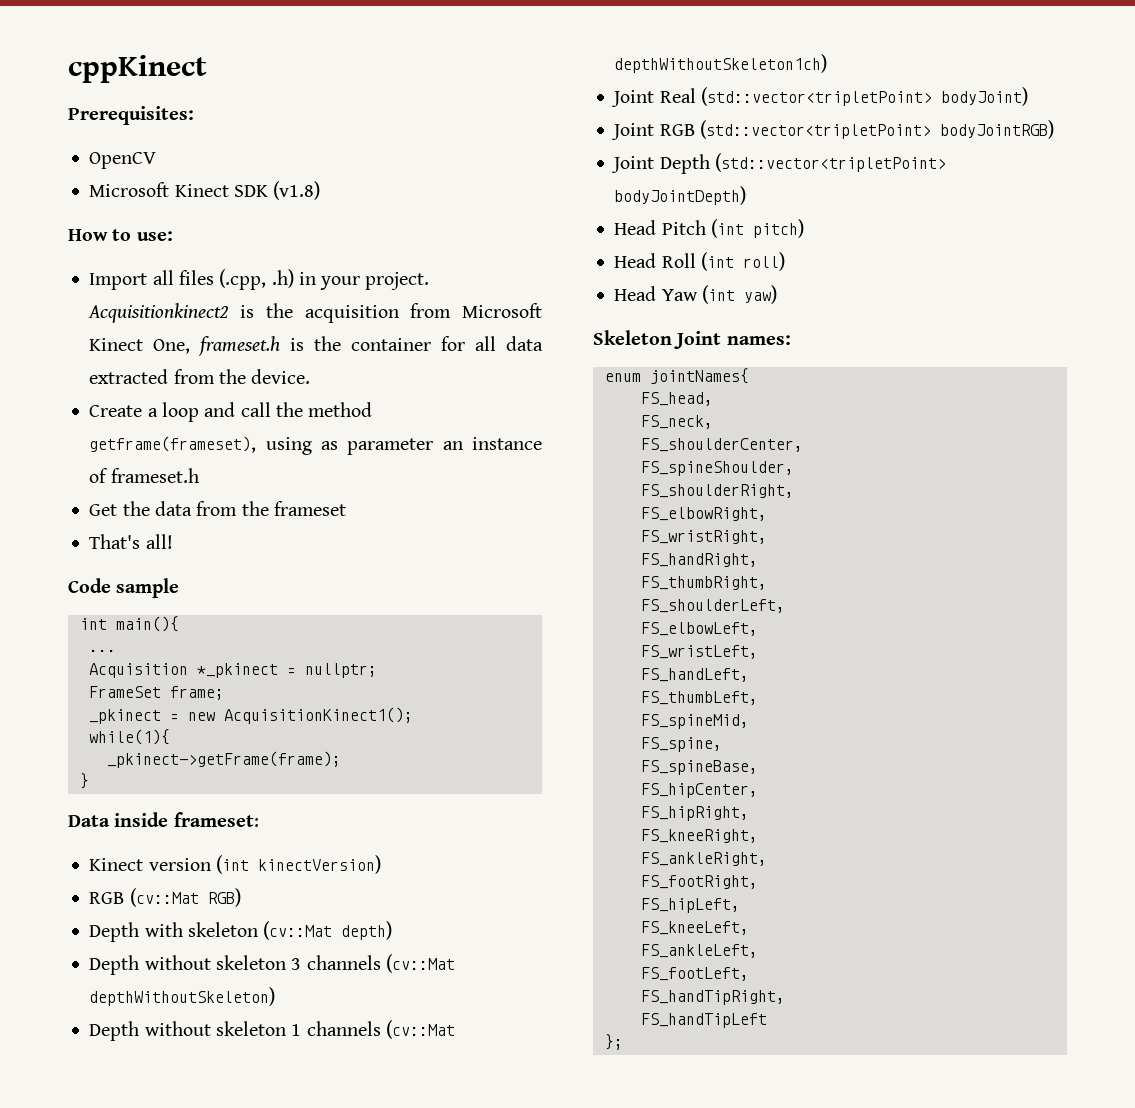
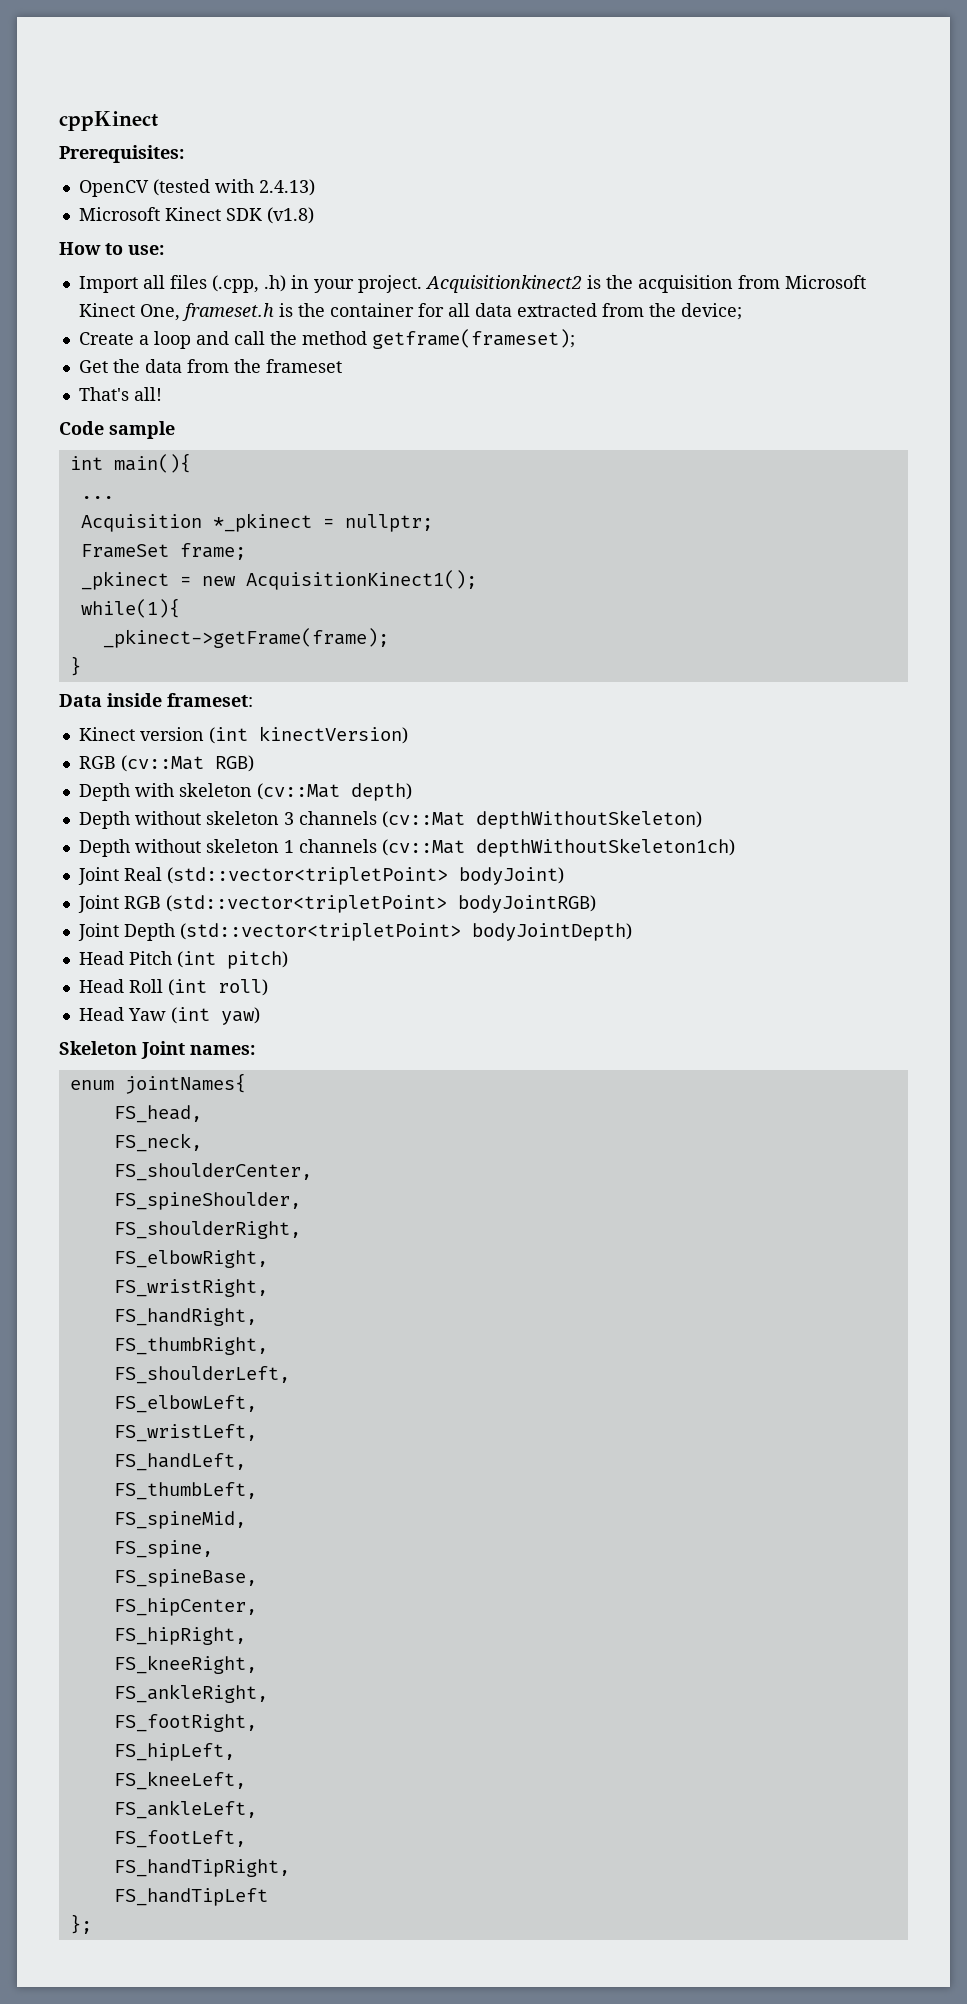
- OpenCV
+ OpenCV (tested with 2.4.13)
- Acquisitionkinect2 is the acquisition from Microsoft Kinect One, frameset.h is the container for all data extracted from the device.
+ Acquisitionkinect2 is the acquisition from Microsoft Kinect One, frameset.h is the container for all data extracted from the device;
- Create a loop and call the method getframe(frameset), using as parameter an instance of frameset.h
+ Create a loop and call the method getframe(frameset);

